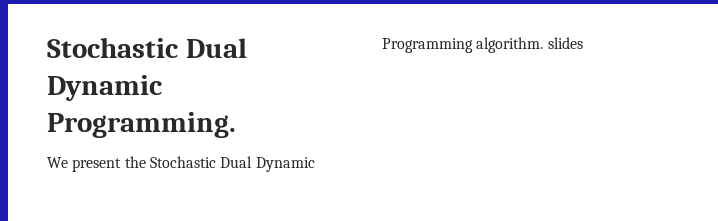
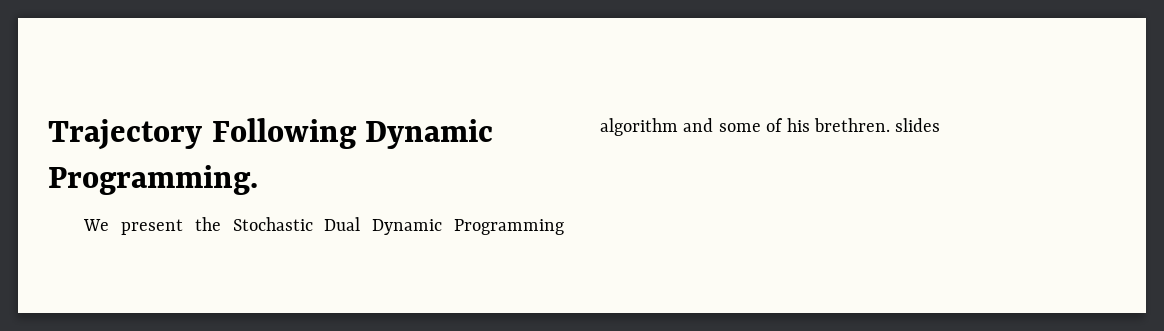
- Stochastic Dual Dynamic Programming.
+ Trajectory Following Dynamic Programming.
- We present the Stochastic Dual Dynamic Programming algorithm. slides
+ We present the Stochastic Dual Dynamic Programming algorithm and some of his brethren. slides

